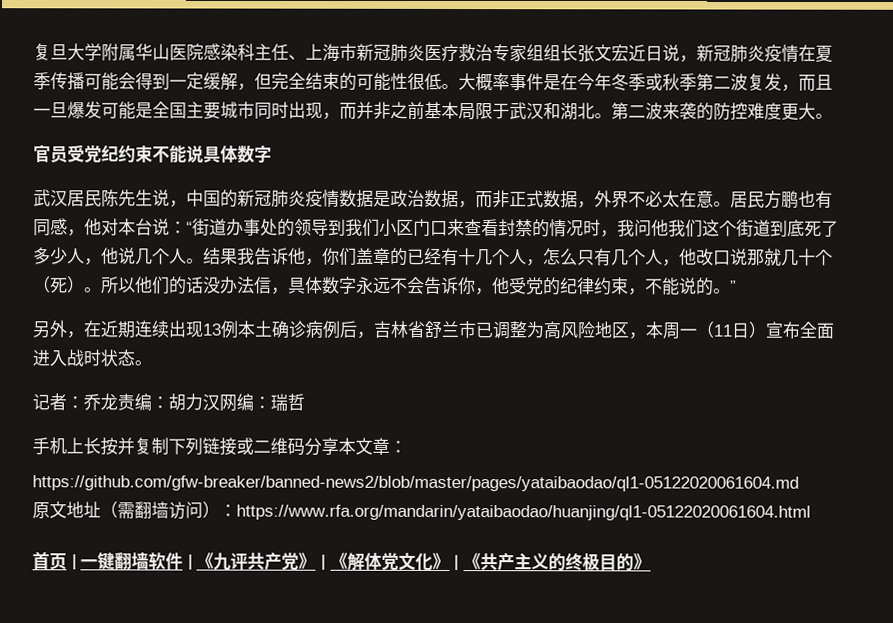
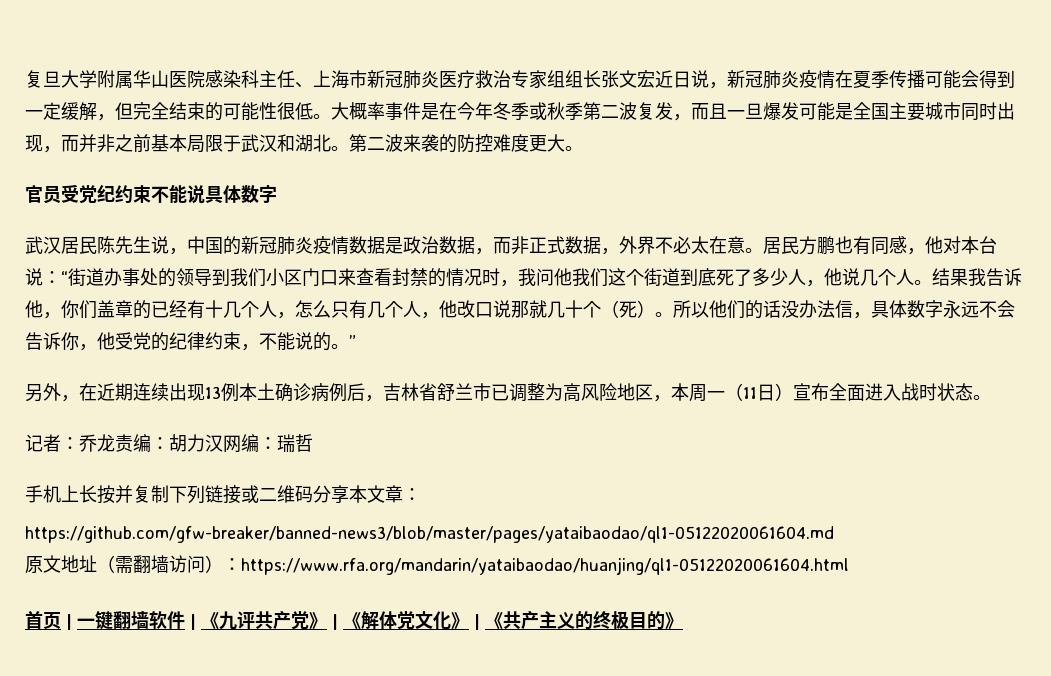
- https://github.com/gfw-breaker/banned-news2/blob/master/pages/yataibaodao/ql1-05122020061604.md
+ https://github.com/gfw-breaker/banned-news3/blob/master/pages/yataibaodao/ql1-05122020061604.md

